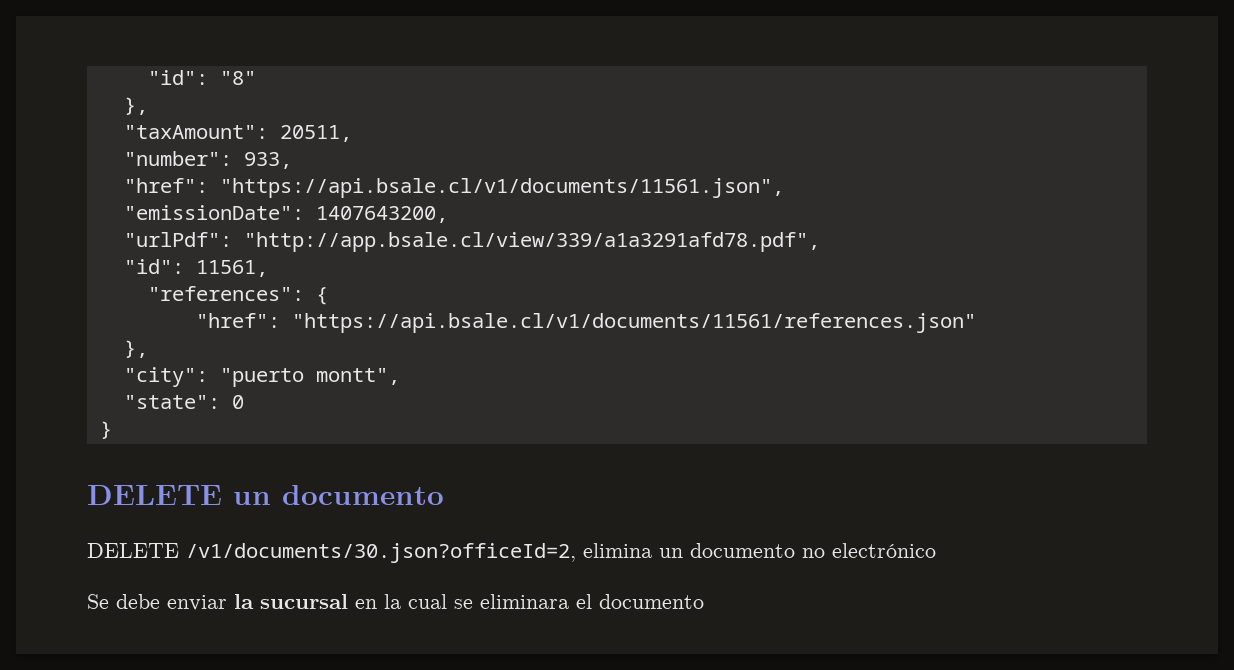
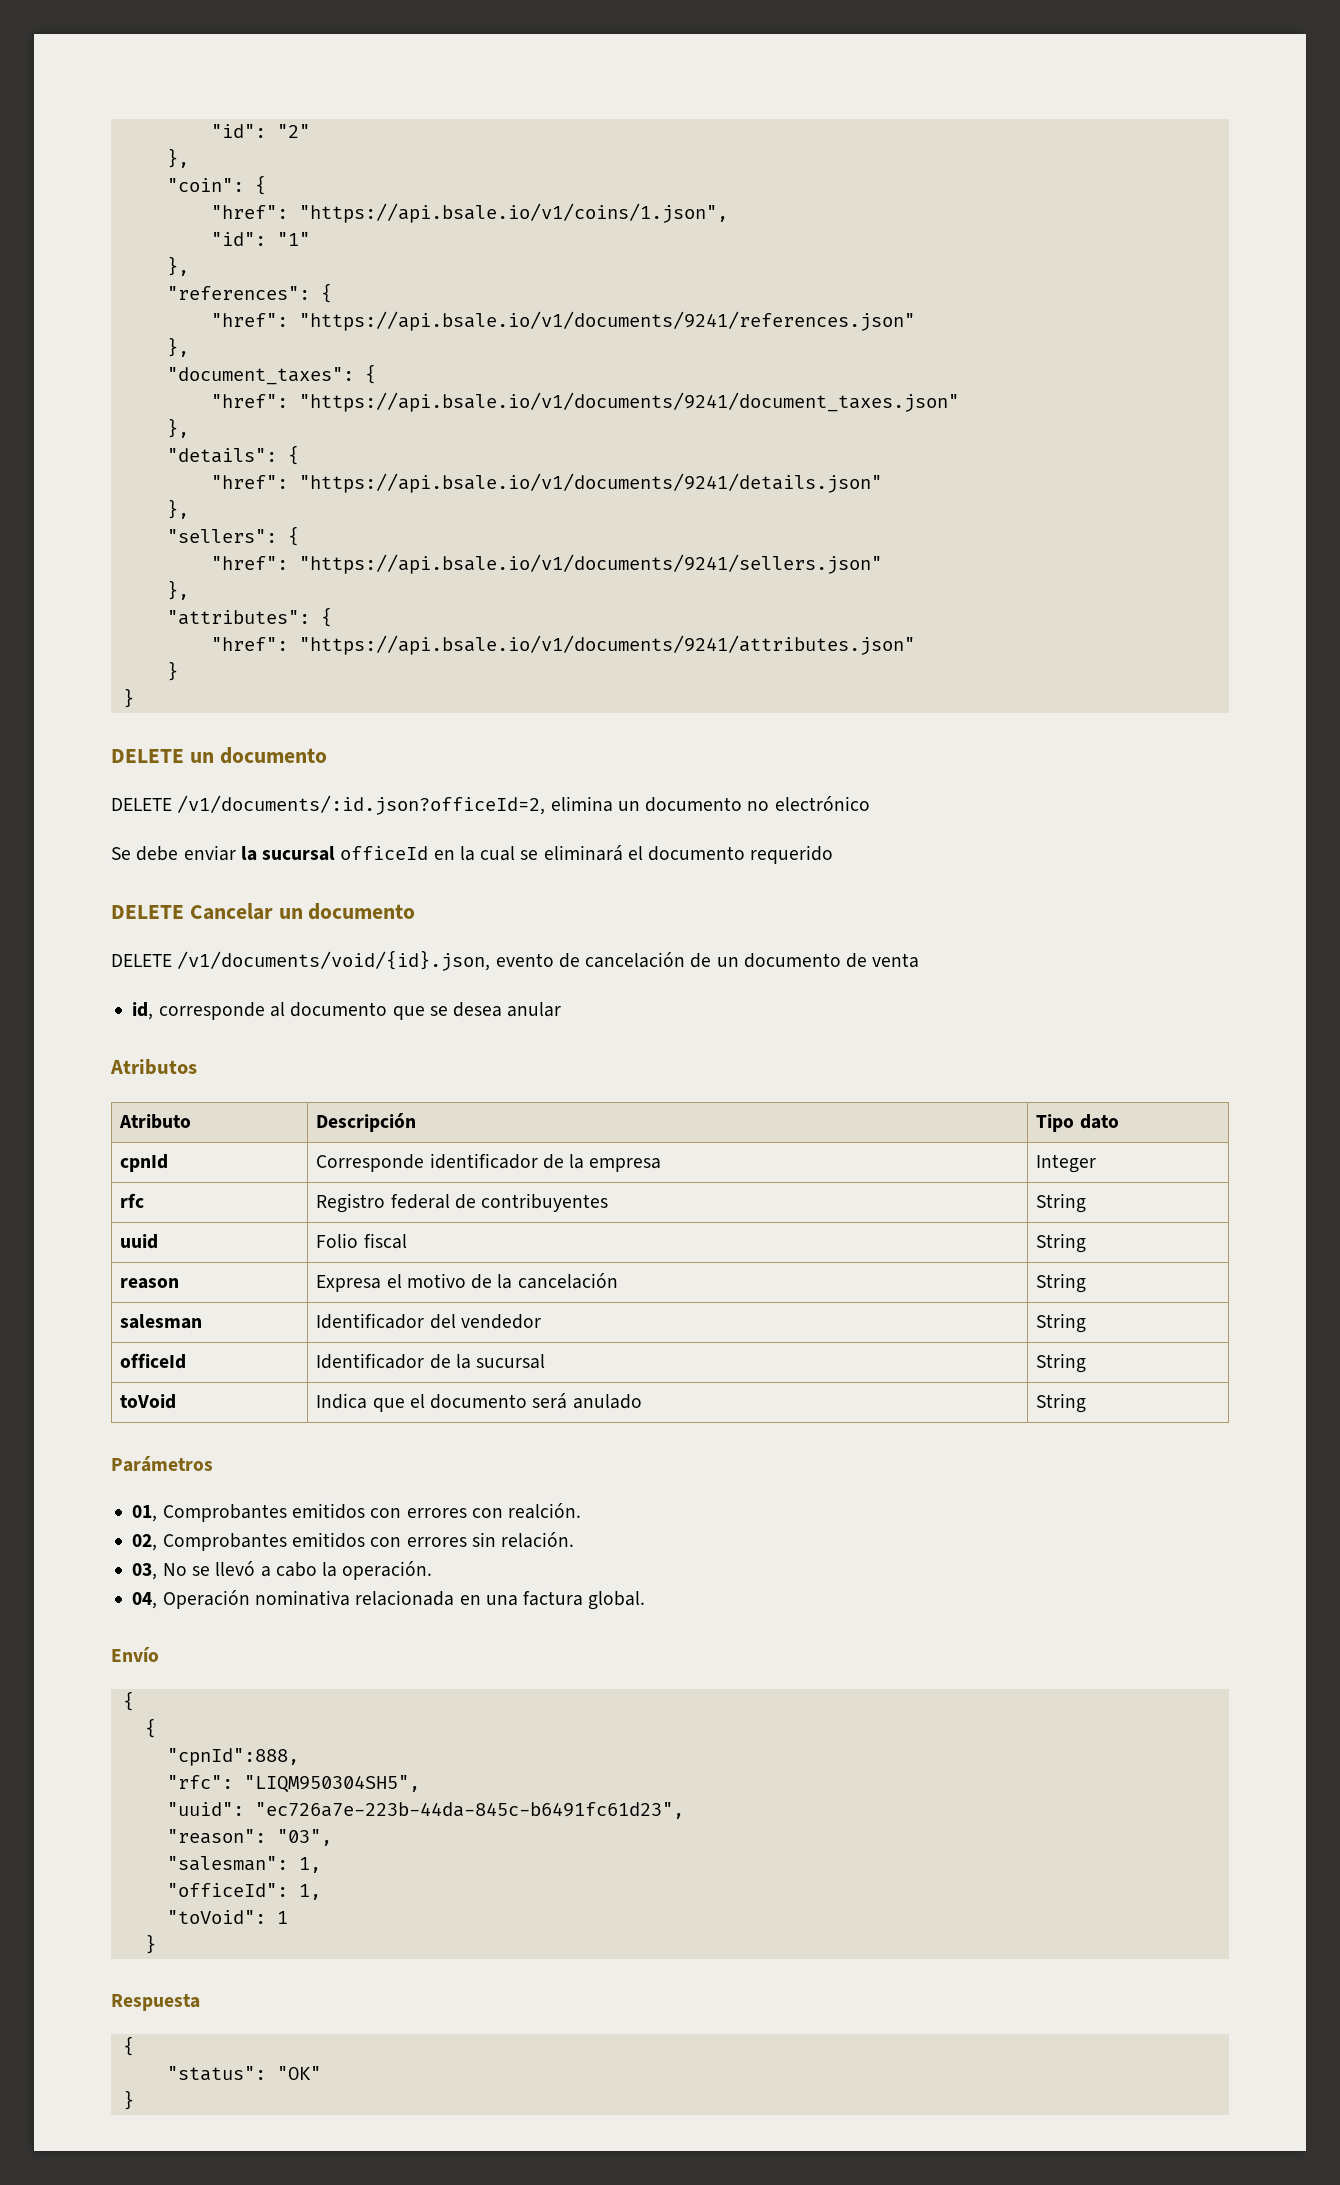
- "id": "8"
+ "id": "2"
  },
- "taxAmount": 20511,
- "number": 933,
- "href": "https://api.bsale.cl/v1/documents/11561.json",
- "emissionDate": 1407643200,
- "urlPdf": "http://app.bsale.cl/view/339/a1a3291afd78.pdf",
- "id": 11561,
+ "coin": {
+ "href": "https://api.bsale.io/v1/coins/1.json",
+ "id": "1"
+ },
- "href": "https://api.bsale.cl/v1/documents/11561/references.json"
+ "href": "https://api.bsale.io/v1/documents/9241/references.json"
  },
- "city": "puerto montt",
- "state": 0
+ "document_taxes": {
+ "href": "https://api.bsale.io/v1/documents/9241/document_taxes.json"
+ },
+ "details": {
+ "href": "https://api.bsale.io/v1/documents/9241/details.json"
+ },
+ "sellers": {
+ "href": "https://api.bsale.io/v1/documents/9241/sellers.json"
+ },
+ "attributes": {
+ "href": "https://api.bsale.io/v1/documents/9241/attributes.json"
+ }
- DELETE /v1/documents/30.json?officeId=2, elimina un documento no electrónico
+ DELETE /v1/documents/:id.json?officeId=2, elimina un documento no electrónico
- Se debe enviar la sucursal en la cual se eliminara el documento
+ Se debe enviar la sucursal officeId en la cual se eliminará el documento requerido
+ DELETE Cancelar un documento
+ DELETE /v1/documents/void/{id}.json, evento de cancelación de un documento de venta
+ id, corresponde al documento que se desea anular
+ Atributos
+ Atributo | Descripción | Tipo dato
+ cpnId | Corresponde identificador de la empresa | Integer
+ rfc | Registro federal de contribuyentes | String
+ uuid | Folio fiscal | String
+ reason | Expresa el motivo de la cancelación | String
+ salesman | Identificador del vendedor | String
+ officeId | Identificador de la sucursal | String
+ toVoid | Indica que el documento será anulado | String
+ Parámetros
+ 01, Comprobantes emitidos con errores con realción.
+ 02, Comprobantes emitidos con errores sin relación.
+ 03, No se llevó a cabo la operación.
+ 04, Operación nominativa relacionada en una factura global.
+ Envío
+ {
+ {
+ "cpnId":888,
+ "rfc": "LIQM950304SH5",
+ "uuid": "ec726a7e-223b-44da-845c-b6491fc61d23",
+ "reason": "03",
+ "salesman": 1,
+ "officeId": 1,
+ "toVoid": 1
+ }
+ Respuesta
+ {
+ "status": "OK"
+ }

